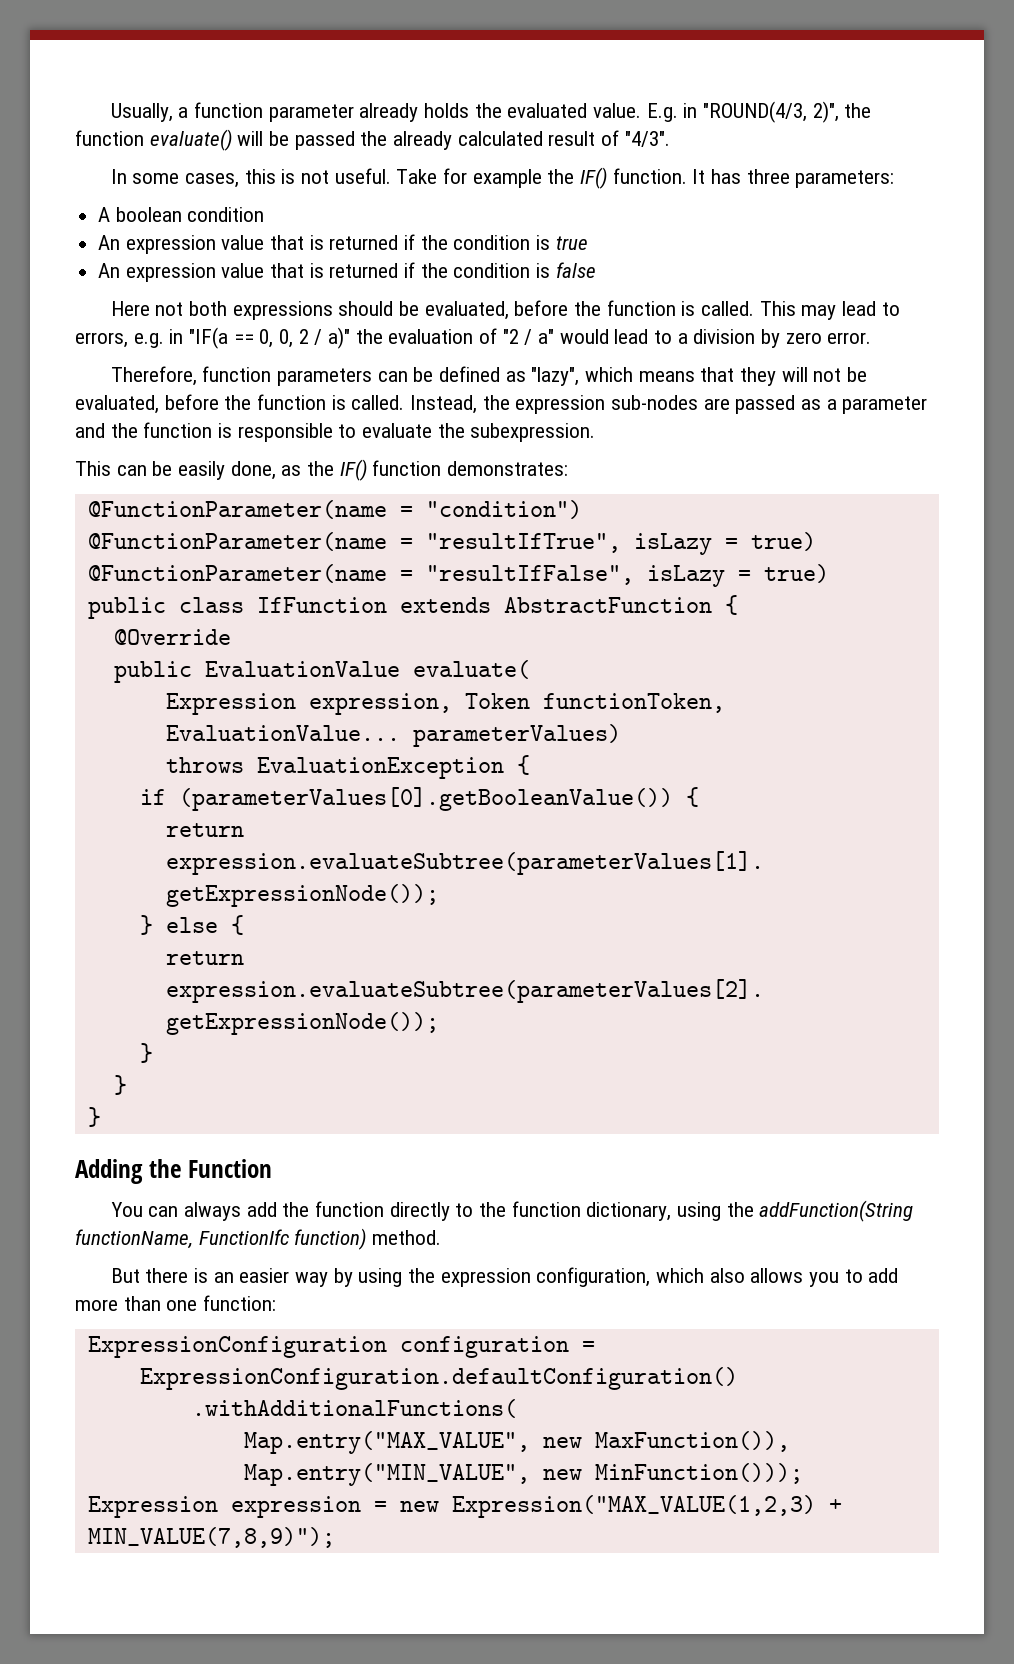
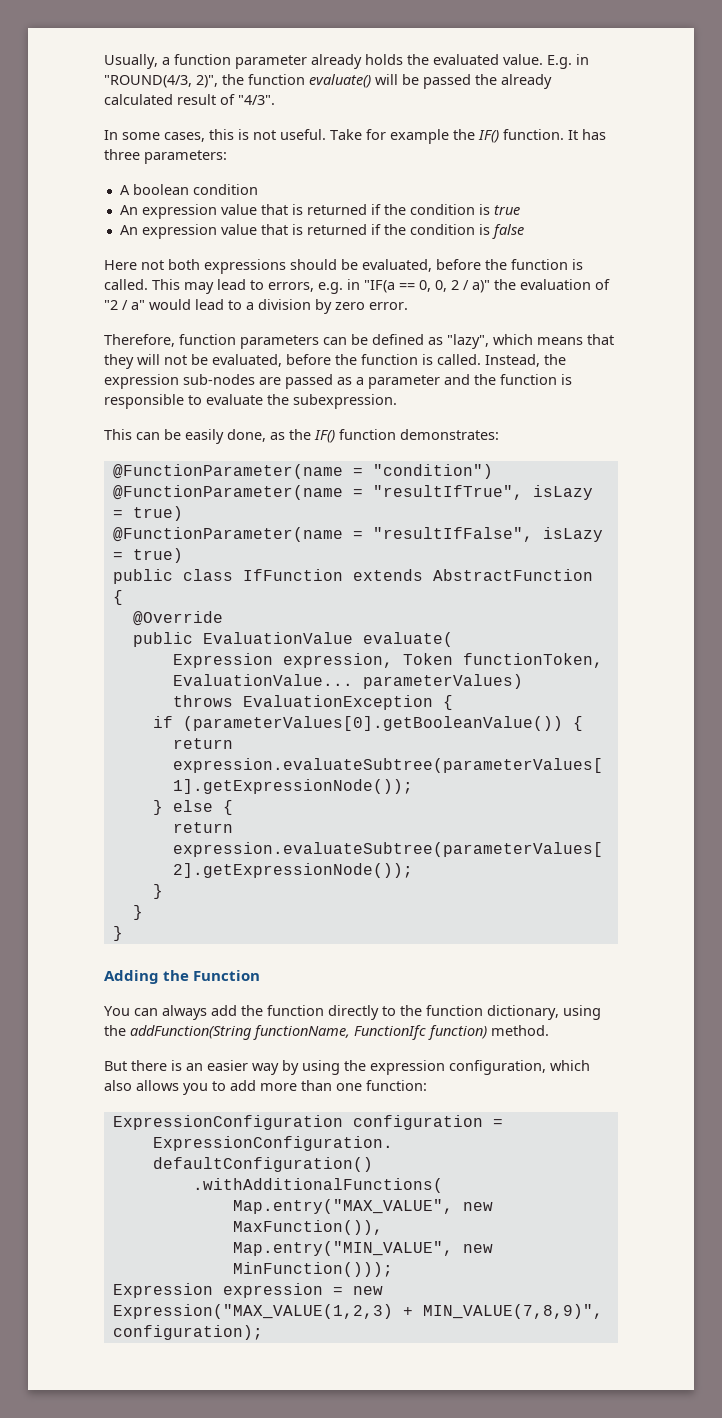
- Expression expression = new Expression("MAX_VALUE(1,2,3) + MIN_VALUE(7,8,9)");
+ Expression expression = new Expression("MAX_VALUE(1,2,3) + MIN_VALUE(7,8,9)", configuration);

